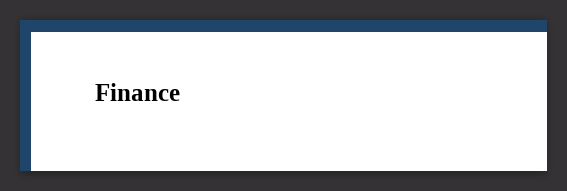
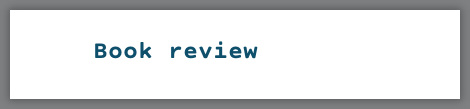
- Finance
+ Book review

